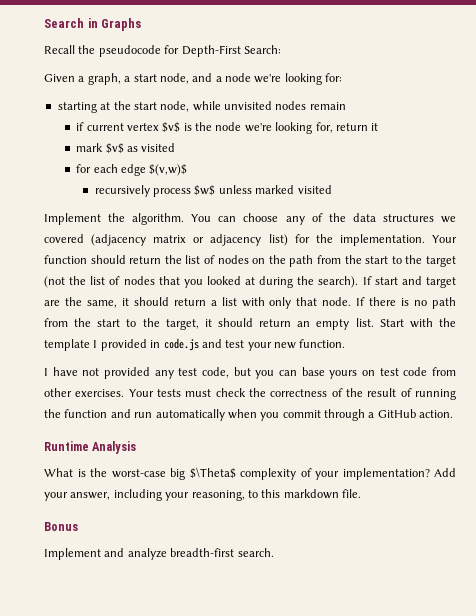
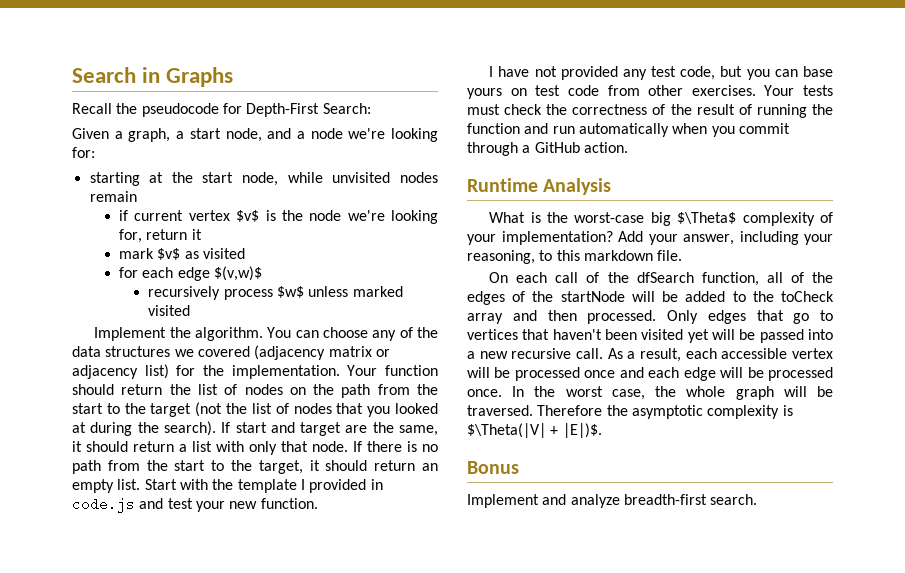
+ On each call of the dfSearch function, all of the edges of the startNode will be added to the toCheck array and then processed. Only edges that go to vertices that haven't been visited yet will be passed into a new recursive call. As a result, each accessible vertex will be processed once and each edge will be processed once. In the worst case, the whole graph will be traversed. Therefore the asymptotic complexity is $\Theta(|V| + |E|)$.

